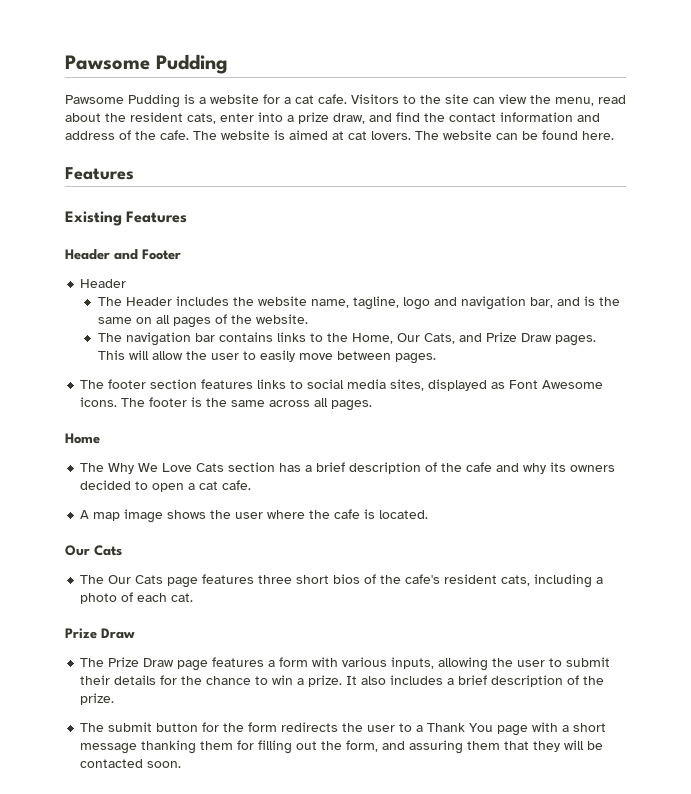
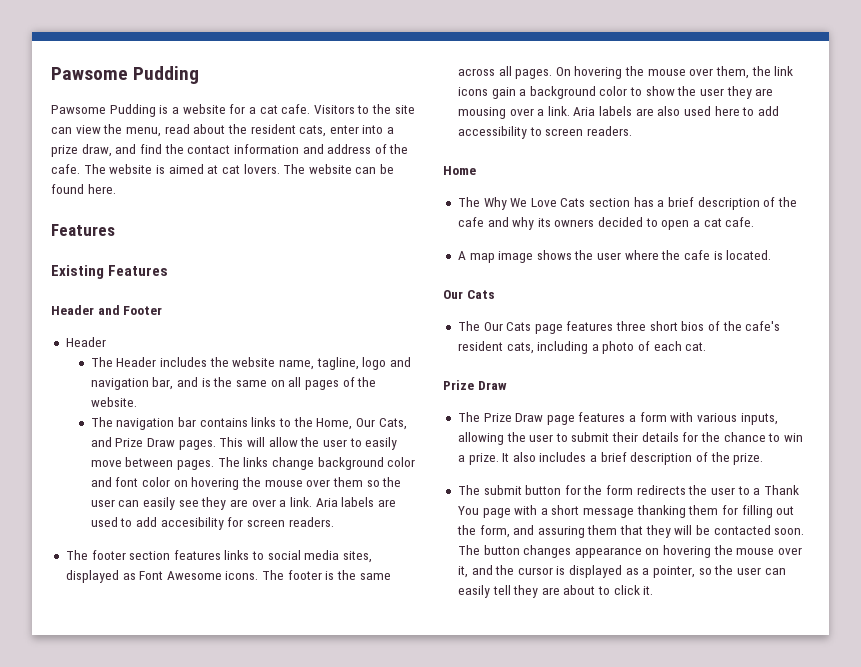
+ The links change background color and font color on hovering the mouse over them so the user can easily see they are over a link. Aria labels are used to add accesibility for screen readers.
+ On hovering the mouse over them, the link icons gain a background color to show the user they are mousing over a link. Aria labels are also used here to add accessibility to screen readers.
+ The button changes appearance on hovering the mouse over it, and the cursor is displayed as a pointer, so the user can easily tell they are about to click it.

